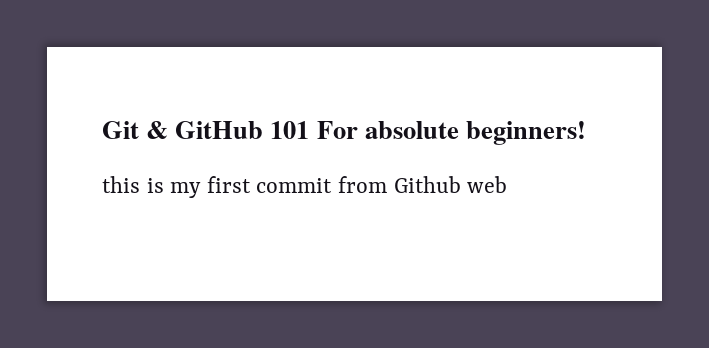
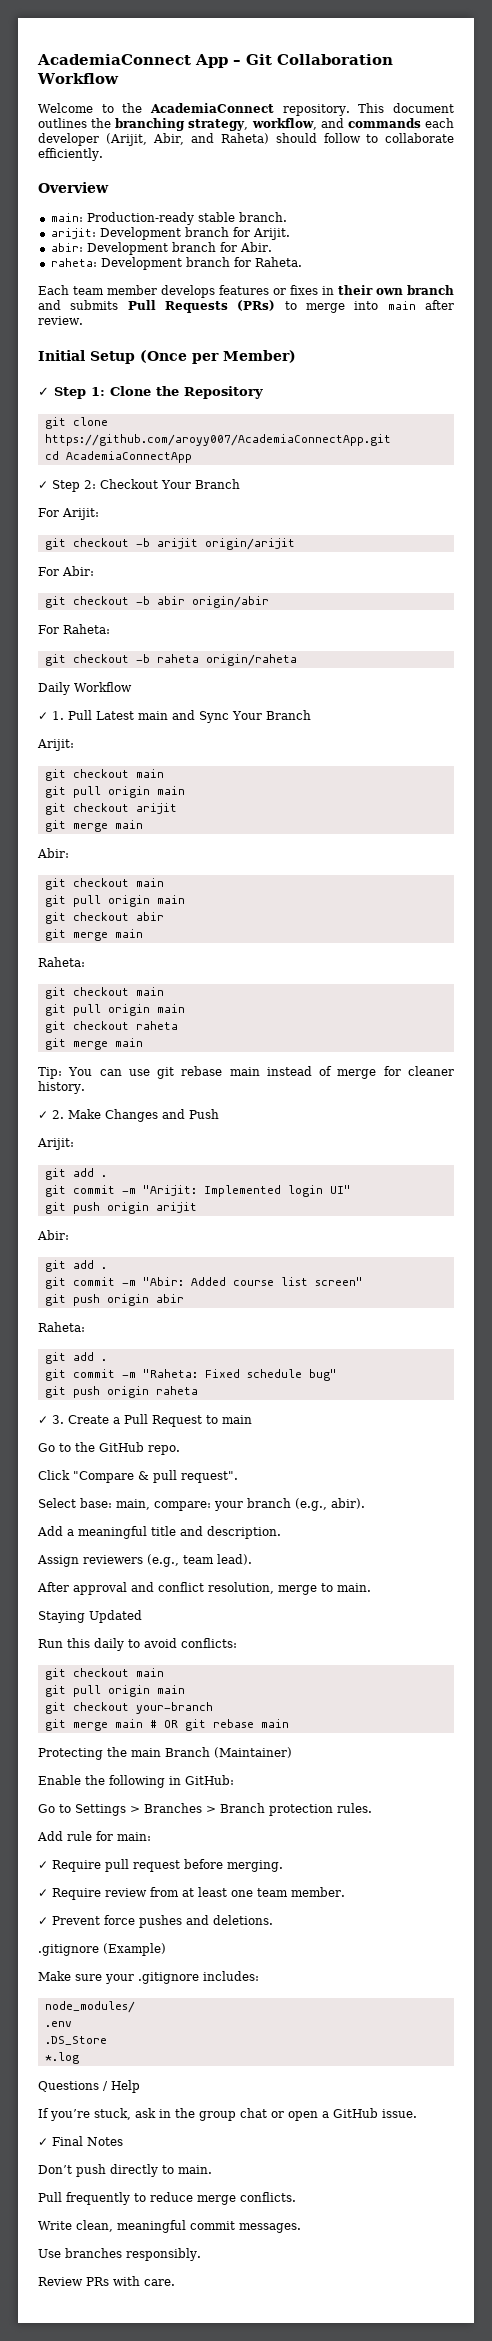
- Git & GitHub 101 For absolute beginners!
- this is my first commit from Github web
+ AcademiaConnect App – Git Collaboration Workflow
+ Welcome to the AcademiaConnect repository. This document outlines the branching strategy, workflow, and commands each developer (Arijit, Abir, and Raheta) should follow to collaborate efficiently.
+ Overview
+ main: Production-ready stable branch.
+ arijit: Development branch for Arijit.
+ abir: Development branch for Abir.
+ raheta: Development branch for Raheta.
+ Each team member develops features or fixes in their own branch and submits Pull Requests (PRs) to merge into main after review.
+ Initial Setup (Once per Member)
+ ✓ Step 1: Clone the Repository
+ git clone https://github.com/aroyy007/AcademiaConnectApp.git
+ cd AcademiaConnectApp
+ ✓ Step 2: Checkout Your Branch
+ For Arijit:
+ git checkout -b arijit origin/arijit
+ For Abir:
+ git checkout -b abir origin/abir
+ For Raheta:
+ git checkout -b raheta origin/raheta
+ Daily Workflow
+ ✓ 1. Pull Latest main and Sync Your Branch
+ Arijit:
+ git checkout main
+ git pull origin main
+ git checkout arijit
+ git merge main
+ Abir:
+ git checkout main
+ git pull origin main
+ git checkout abir
+ git merge main
+ Raheta:
+ git checkout main
+ git pull origin main
+ git checkout raheta
+ git merge main
+ Tip: You can use git rebase main instead of merge for cleaner history.
+ ✓ 2. Make Changes and Push
+ Arijit:
+ git add .
+ git commit -m "Arijit: Implemented login UI"
+ git push origin arijit
+ Abir:
+ git add .
+ git commit -m "Abir: Added course list screen"
+ git push origin abir
+ Raheta:
+ git add .
+ git commit -m "Raheta: Fixed schedule bug"
+ git push origin raheta
+ ✓ 3. Create a Pull Request to main
+ Go to the GitHub repo.
+ Click "Compare & pull request".
+ Select base: main, compare: your branch (e.g., abir).
+ Add a meaningful title and description.
+ Assign reviewers (e.g., team lead).
+ After approval and conflict resolution, merge to main.
+ Staying Updated
+ Run this daily to avoid conflicts:
+ git checkout main
+ git pull origin main
+ git checkout your-branch
+ git merge main # OR git rebase main
+ Protecting the main Branch (Maintainer)
+ Enable the following in GitHub:
+ Go to Settings > Branches > Branch protection rules.
+ Add rule for main:
+ ✓ Require pull request before merging.
+ ✓ Require review from at least one team member.
+ ✓ Prevent force pushes and deletions.
+ .gitignore (Example)
+ Make sure your .gitignore includes:
+ node_modules/
+ .env
+ .DS_Store
+ *.log
+ Questions / Help
+ If you’re stuck, ask in the group chat or open a GitHub issue.
+ ✓ Final Notes
+ Don’t push directly to main.
+ Pull frequently to reduce merge conflicts.
+ Write clean, meaningful commit messages.
+ Use branches responsibly.
+ Review PRs with care.

